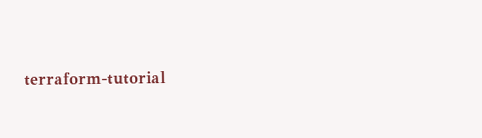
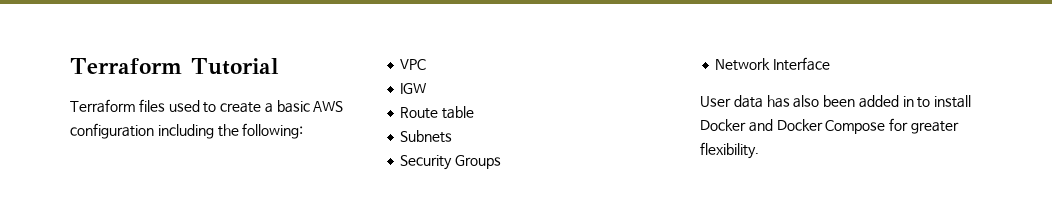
- terraform-tutorial
+ Terraform Tutorial
+ Terraform files used to create a basic AWS configuration including the following:
+ VPC
+ IGW
+ Route table
+ Subnets
+ Security Groups
+ Network Interface
+ User data has also been added in to install Docker and Docker Compose for greater flexibility.

